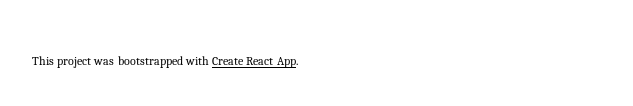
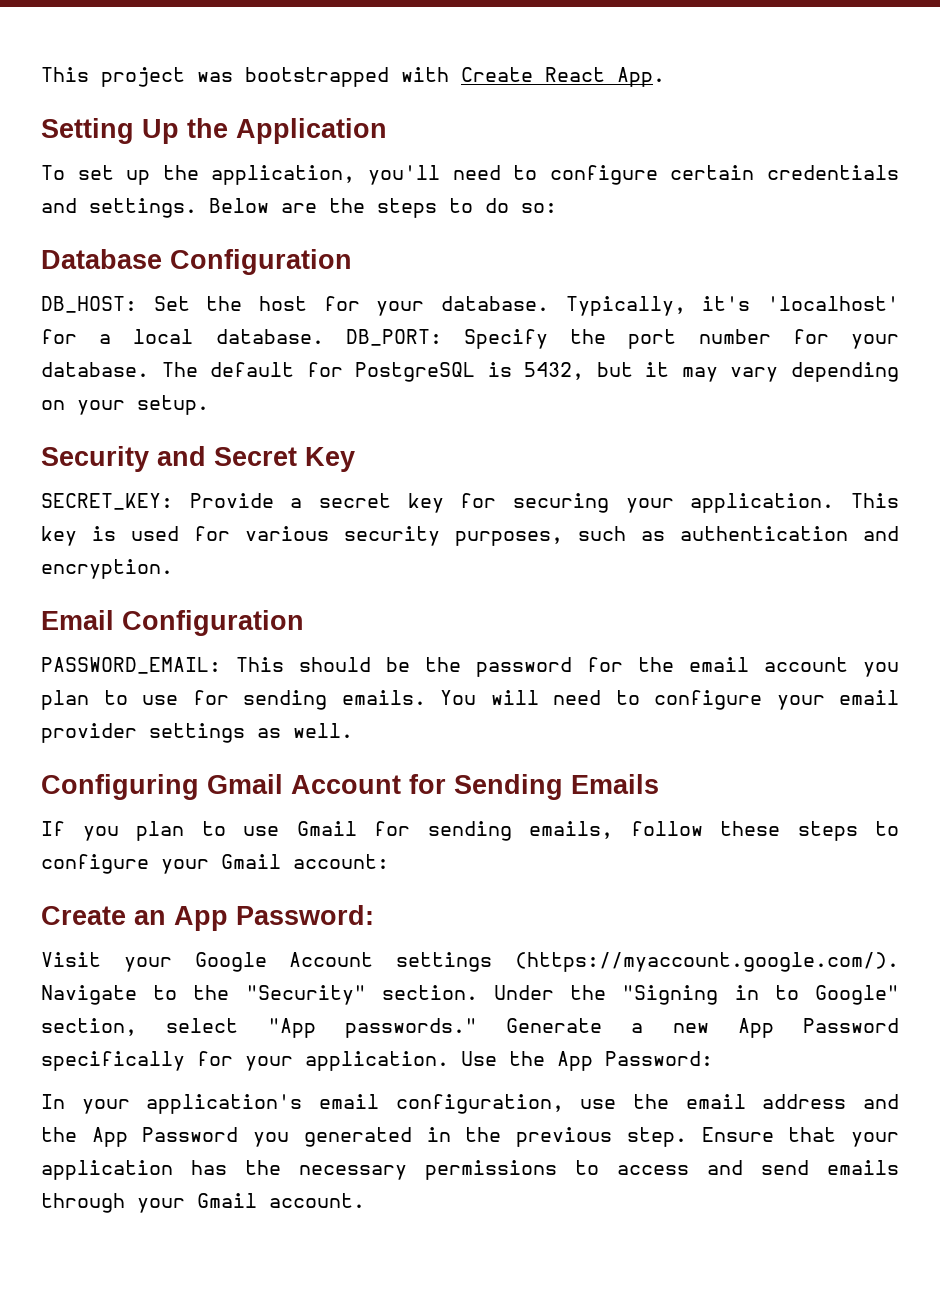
+ Setting Up the Application
+ To set up the application, you'll need to configure certain credentials and settings. Below are the steps to do so:
+ Database Configuration
+ DB_HOST: Set the host for your database. Typically, it's 'localhost' for a local database. DB_PORT: Specify the port number for your database. The default for PostgreSQL is 5432, but it may vary depending on your setup.
+ Security and Secret Key
+ SECRET_KEY: Provide a secret key for securing your application. This key is used for various security purposes, such as authentication and encryption.
+ Email Configuration
+ PASSWORD_EMAIL: This should be the password for the email account you plan to use for sending emails. You will need to configure your email provider settings as well.
+ Configuring Gmail Account for Sending Emails
+ If you plan to use Gmail for sending emails, follow these steps to configure your Gmail account:
+ Create an App Password:
+ Visit your Google Account settings (https://myaccount.google.com/). Navigate to the "Security" section. Under the "Signing in to Google" section, select "App passwords." Generate a new App Password specifically for your application. Use the App Password:
+ In your application's email configuration, use the email address and the App Password you generated in the previous step. Ensure that your application has the necessary permissions to access and send emails through your Gmail account.

